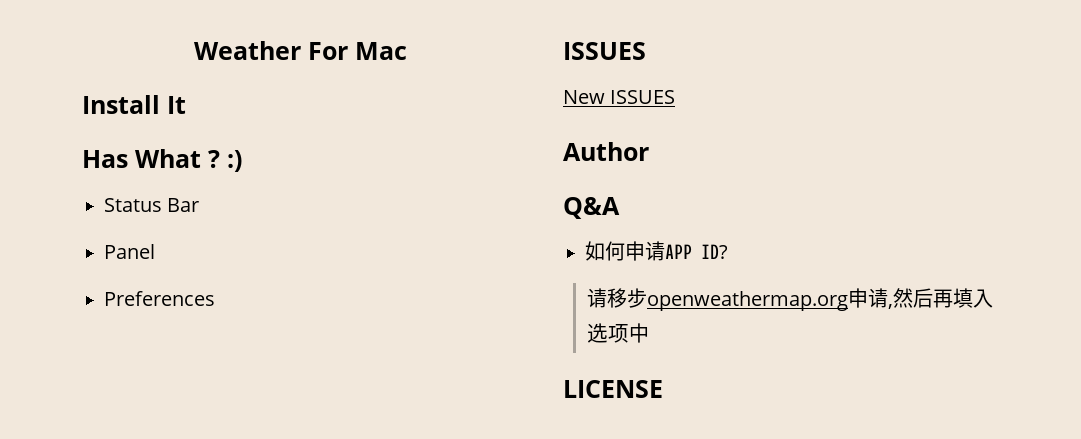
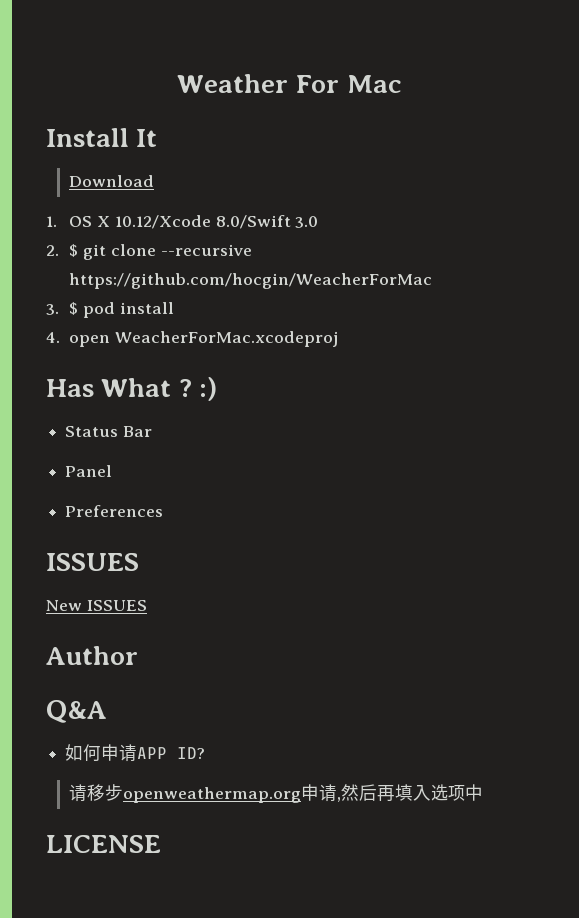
+ Download
+ 1. OS X 10.12/Xcode 8.0/Swift 3.0
+ 2. $ git clone --recursive https://github.com/hocgin/WeacherForMac
+ 3. $ pod install
+ 4. open WeacherForMac.xcodeproj

